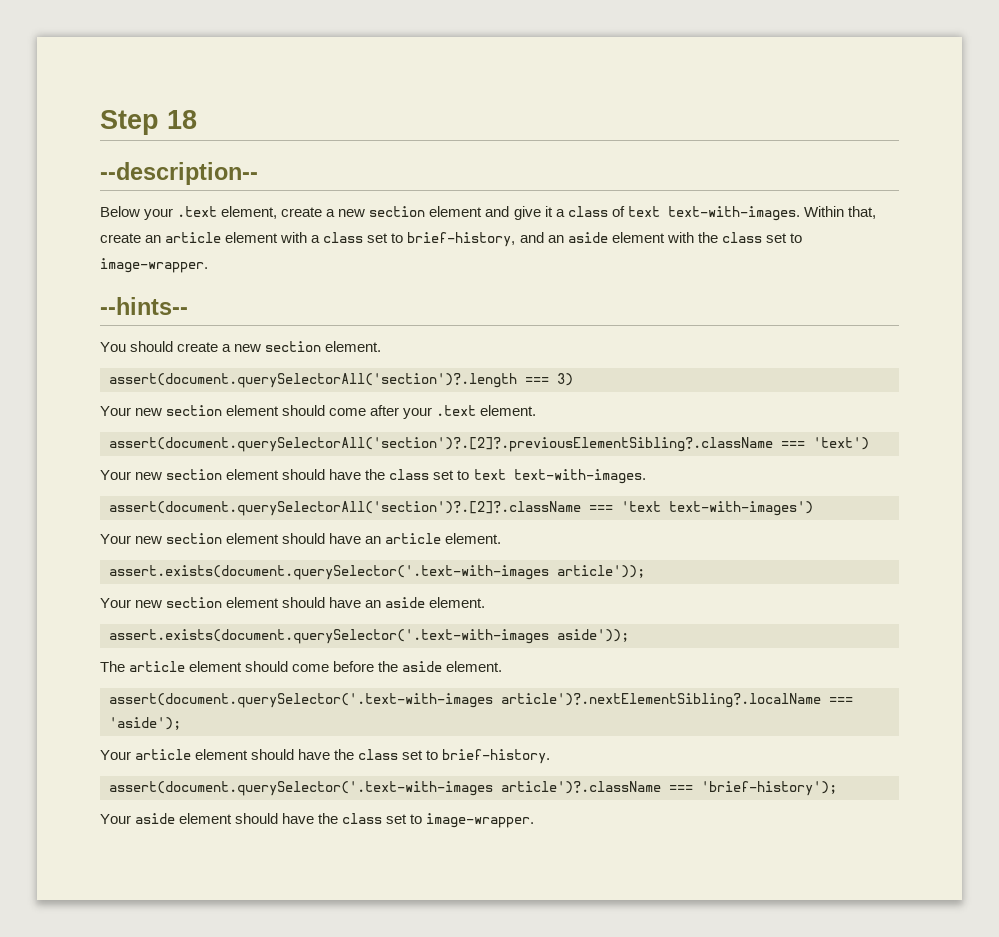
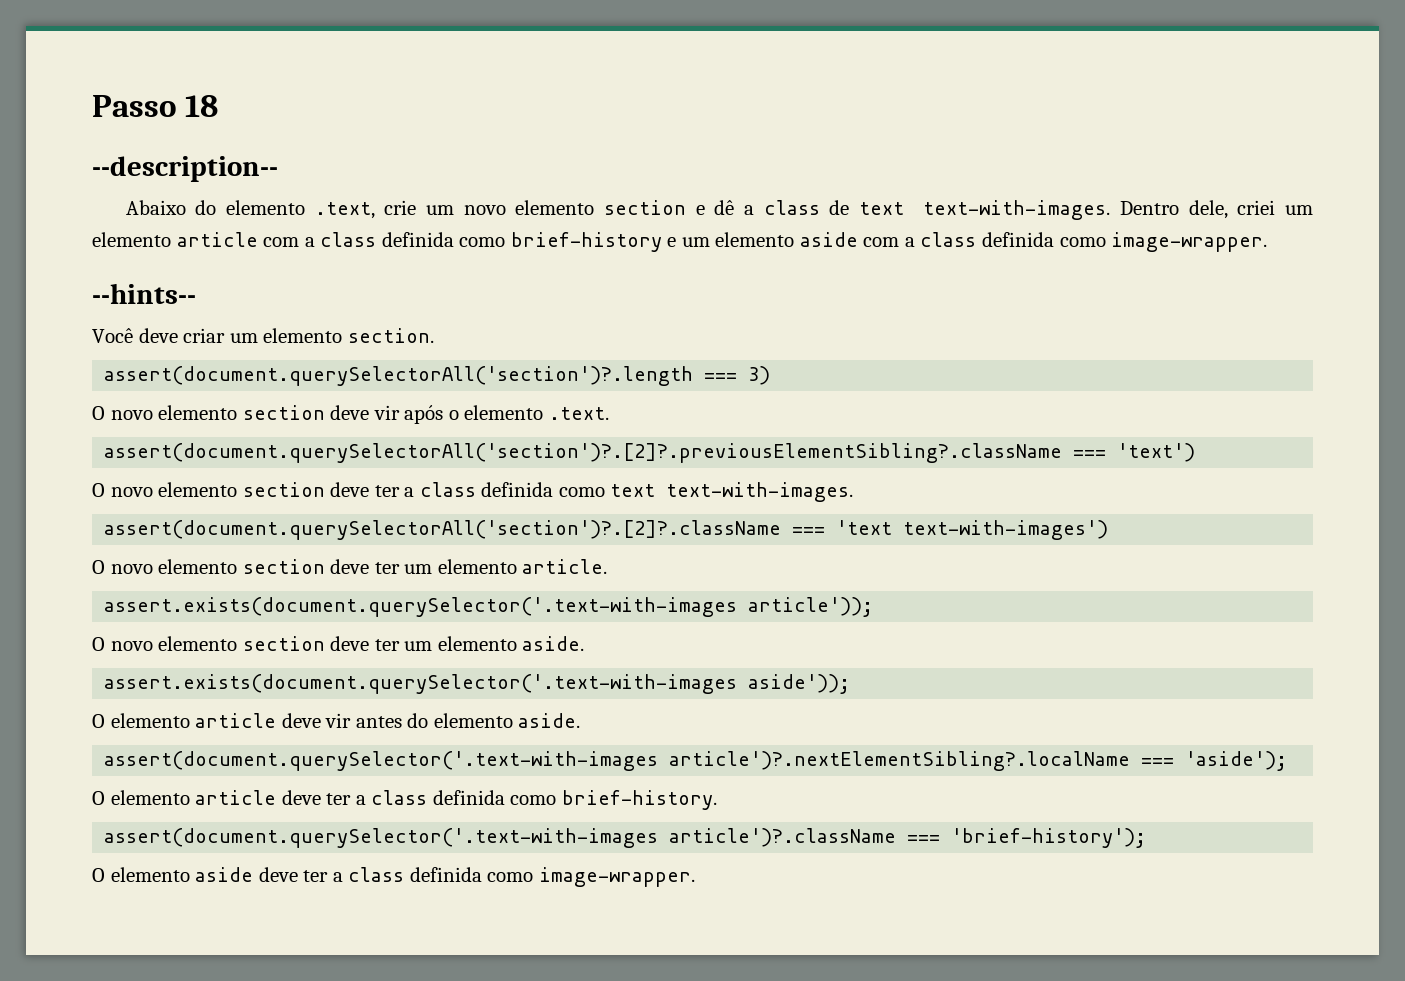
- Step 18
+ Passo 18
- Below your .text element, create a new section element and give it a class of text text-with-images. Within that, create an article element with a class set to brief-history, and an aside element with the class set to image-wrapper.
+ Abaixo do elemento .text, crie um novo elemento section e dê a class de text text-with-images. Dentro dele, criei um elemento article com a class definida como brief-history e um elemento aside com a class definida como image-wrapper.
  --hints--
- You should create a new section element.
+ Você deve criar um elemento section.
  assert(document.querySelectorAll('section')?.length === 3)
- Your new section element should come after your .text element.
+ O novo elemento section deve vir após o elemento .text.
  assert(document.querySelectorAll('section')?.[2]?.previousElementSibling?.className === 'text')
- Your new section element should have the class set to text text-with-images.
+ O novo elemento section deve ter a class definida como text text-with-images.
- Your new section element should have an article element.
+ O novo elemento section deve ter um elemento article.
  assert.exists(document.querySelector('.text-with-images article'));
- Your new section element should have an aside element.
+ O novo elemento section deve ter um elemento aside.
  assert.exists(document.querySelector('.text-with-images aside'));
- The article element should come before the aside element.
+ O elemento article deve vir antes do elemento aside.
  assert(document.querySelector('.text-with-images article')?.nextElementSibling?.localName === 'aside');
- Your article element should have the class set to brief-history.
+ O elemento article deve ter a class definida como brief-history.
- Your aside element should have the class set to image-wrapper.
+ O elemento aside deve ter a class definida como image-wrapper.

